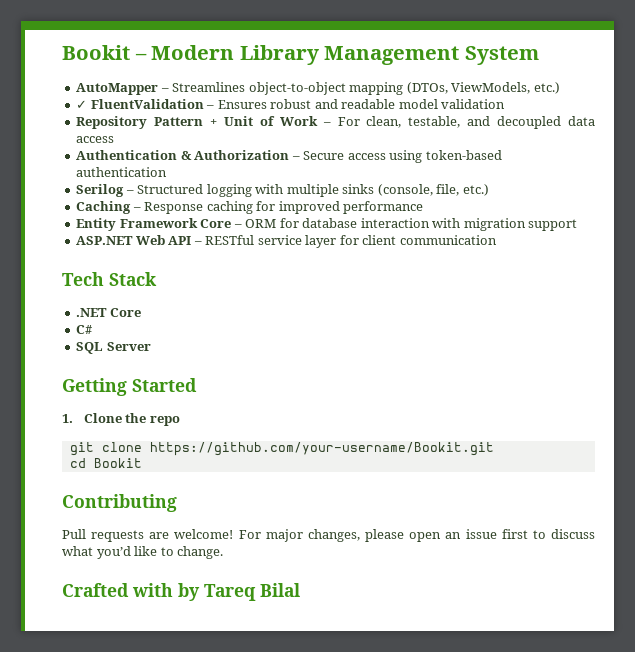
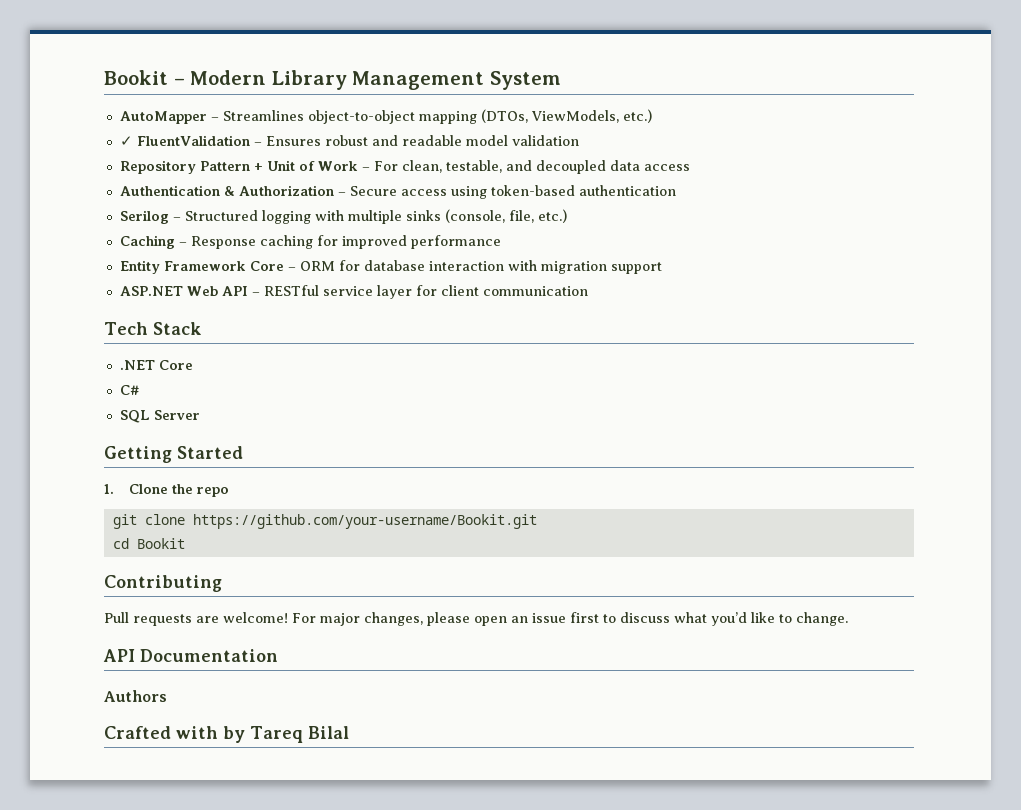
+ API Documentation
+ Authors

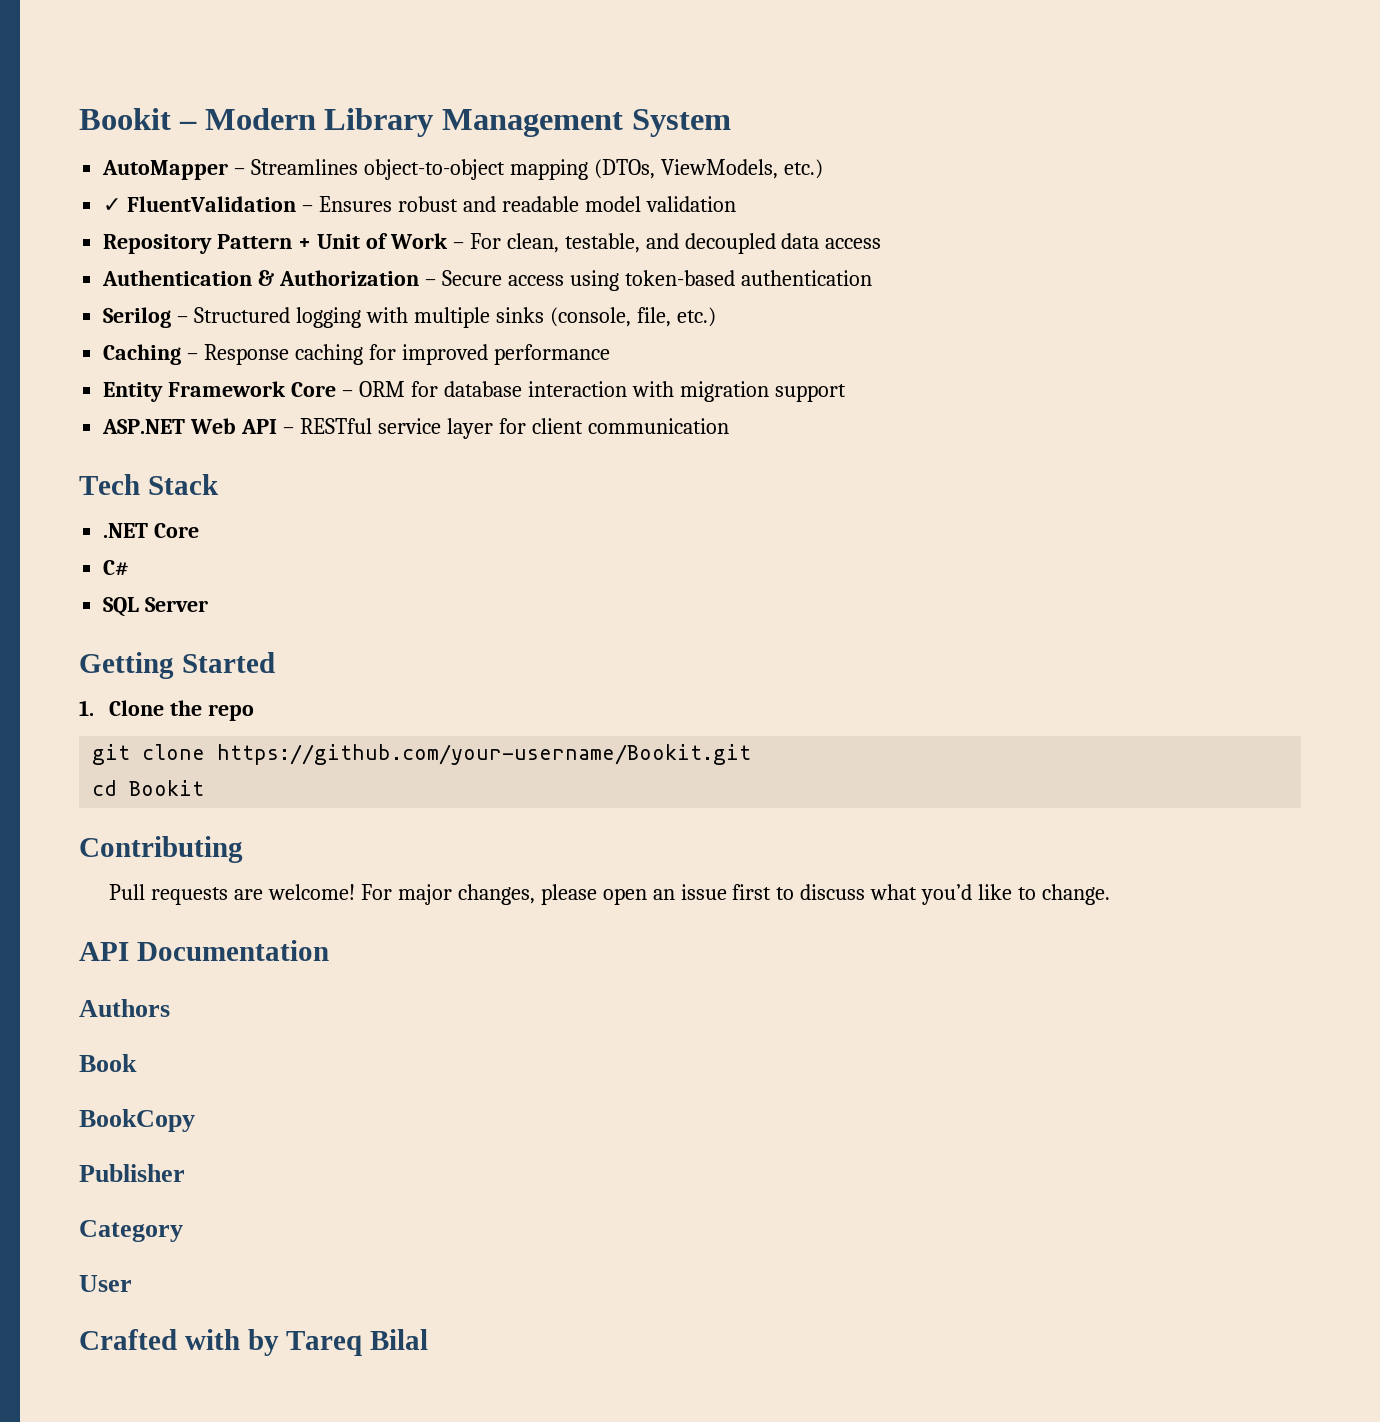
+ Book
+ BookCopy
+ Publisher
+ Category
+ User

